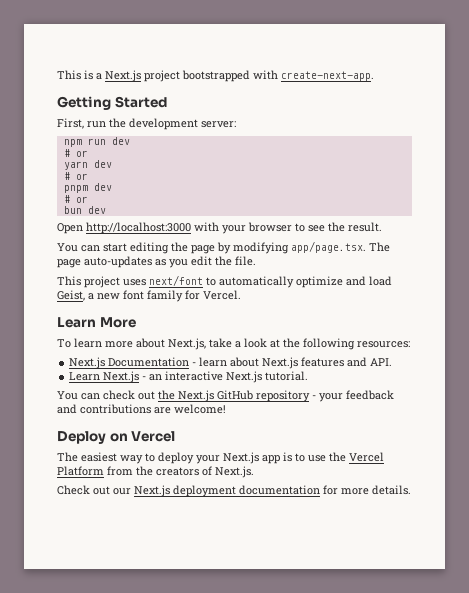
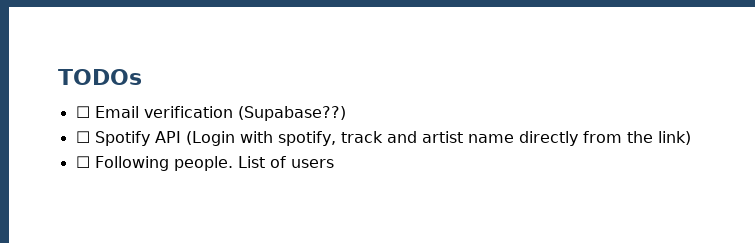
- This is a Next.js project bootstrapped with create-next-app.
- Getting Started
- First, run the development server:
- npm run dev
- # or
- yarn dev
- # or
- pnpm dev
- # or
- bun dev
- Open http://localhost:3000 with your browser to see the result.
- You can start editing the page by modifying app/page.tsx. The page auto-updates as you edit the file.
- This project uses next/font to automatically optimize and load Geist, a new font family for Vercel.
- Learn More
- To learn more about Next.js, take a look at the following resources:
- Next.js Documentation - learn about Next.js features and API.
- Learn Next.js - an interactive Next.js tutorial.
- You can check out the Next.js GitHub repository - your feedback and contributions are welcome!
- Deploy on Vercel
- The easiest way to deploy your Next.js app is to use the Vercel Platform from the creators of Next.js.
- Check out our Next.js deployment documentation for more details.
+ TODOs
+ ☐ Email verification (Supabase??)
+ ☐ Spotify API (Login with spotify, track and artist name directly from the link)
+ ☐ Following people. List of users

